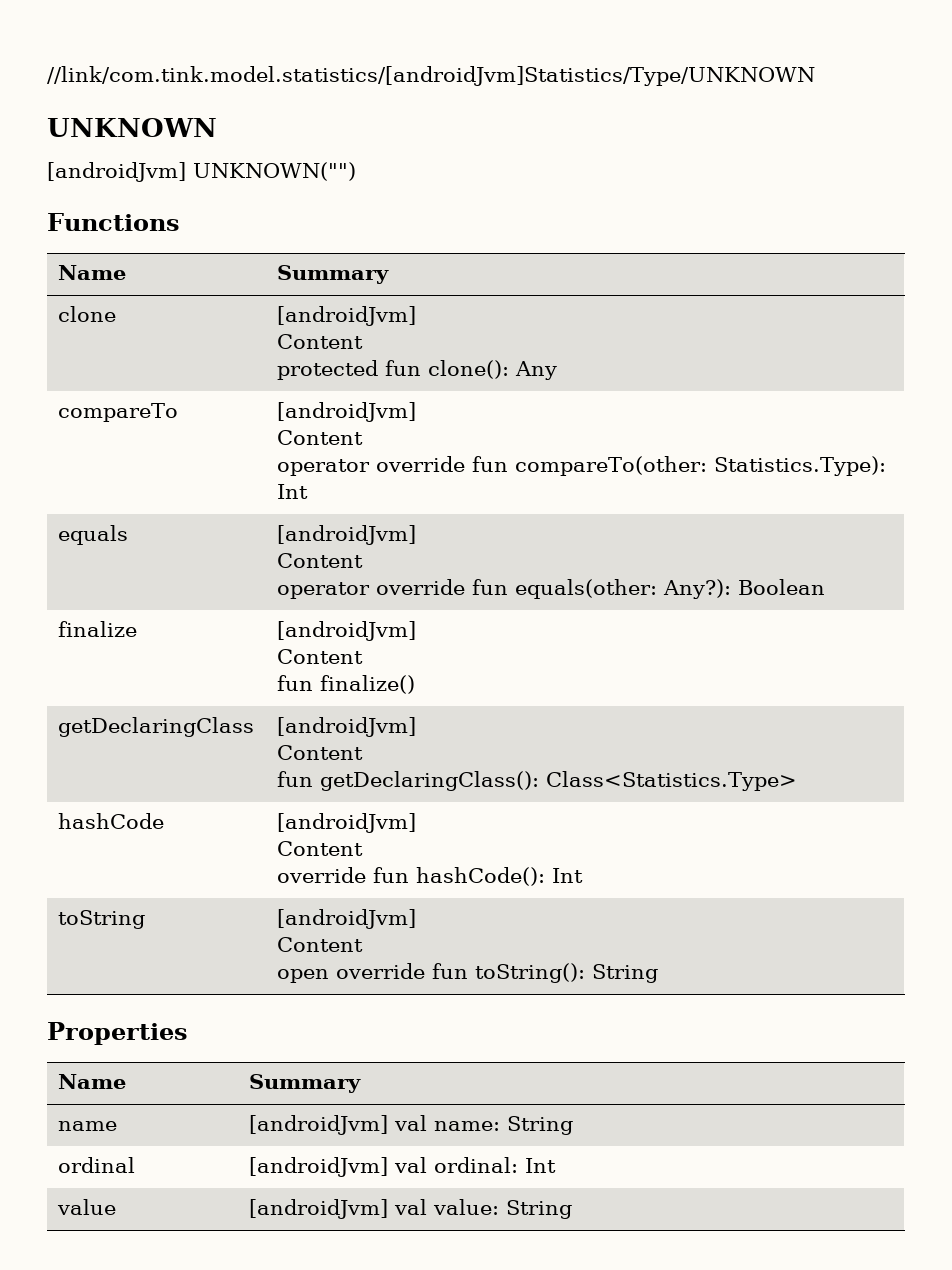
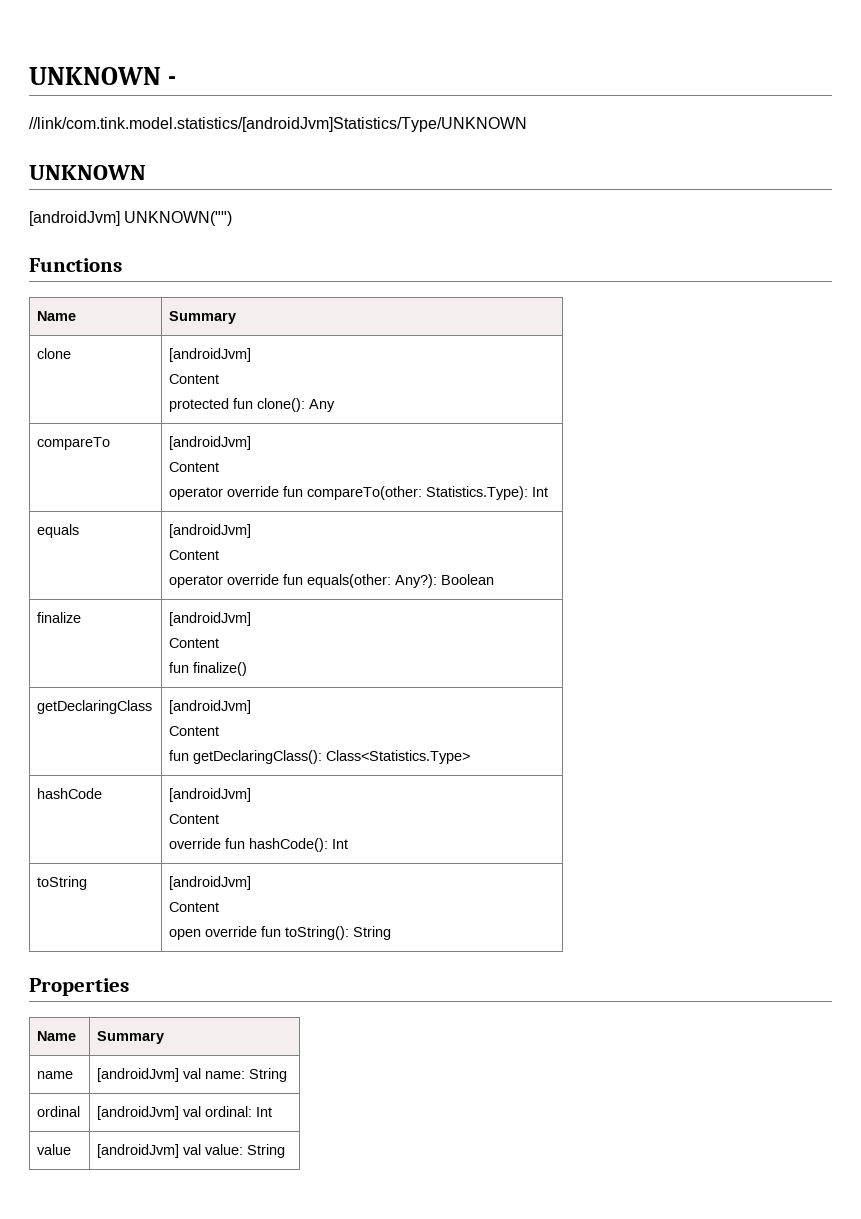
+ UNKNOWN -

